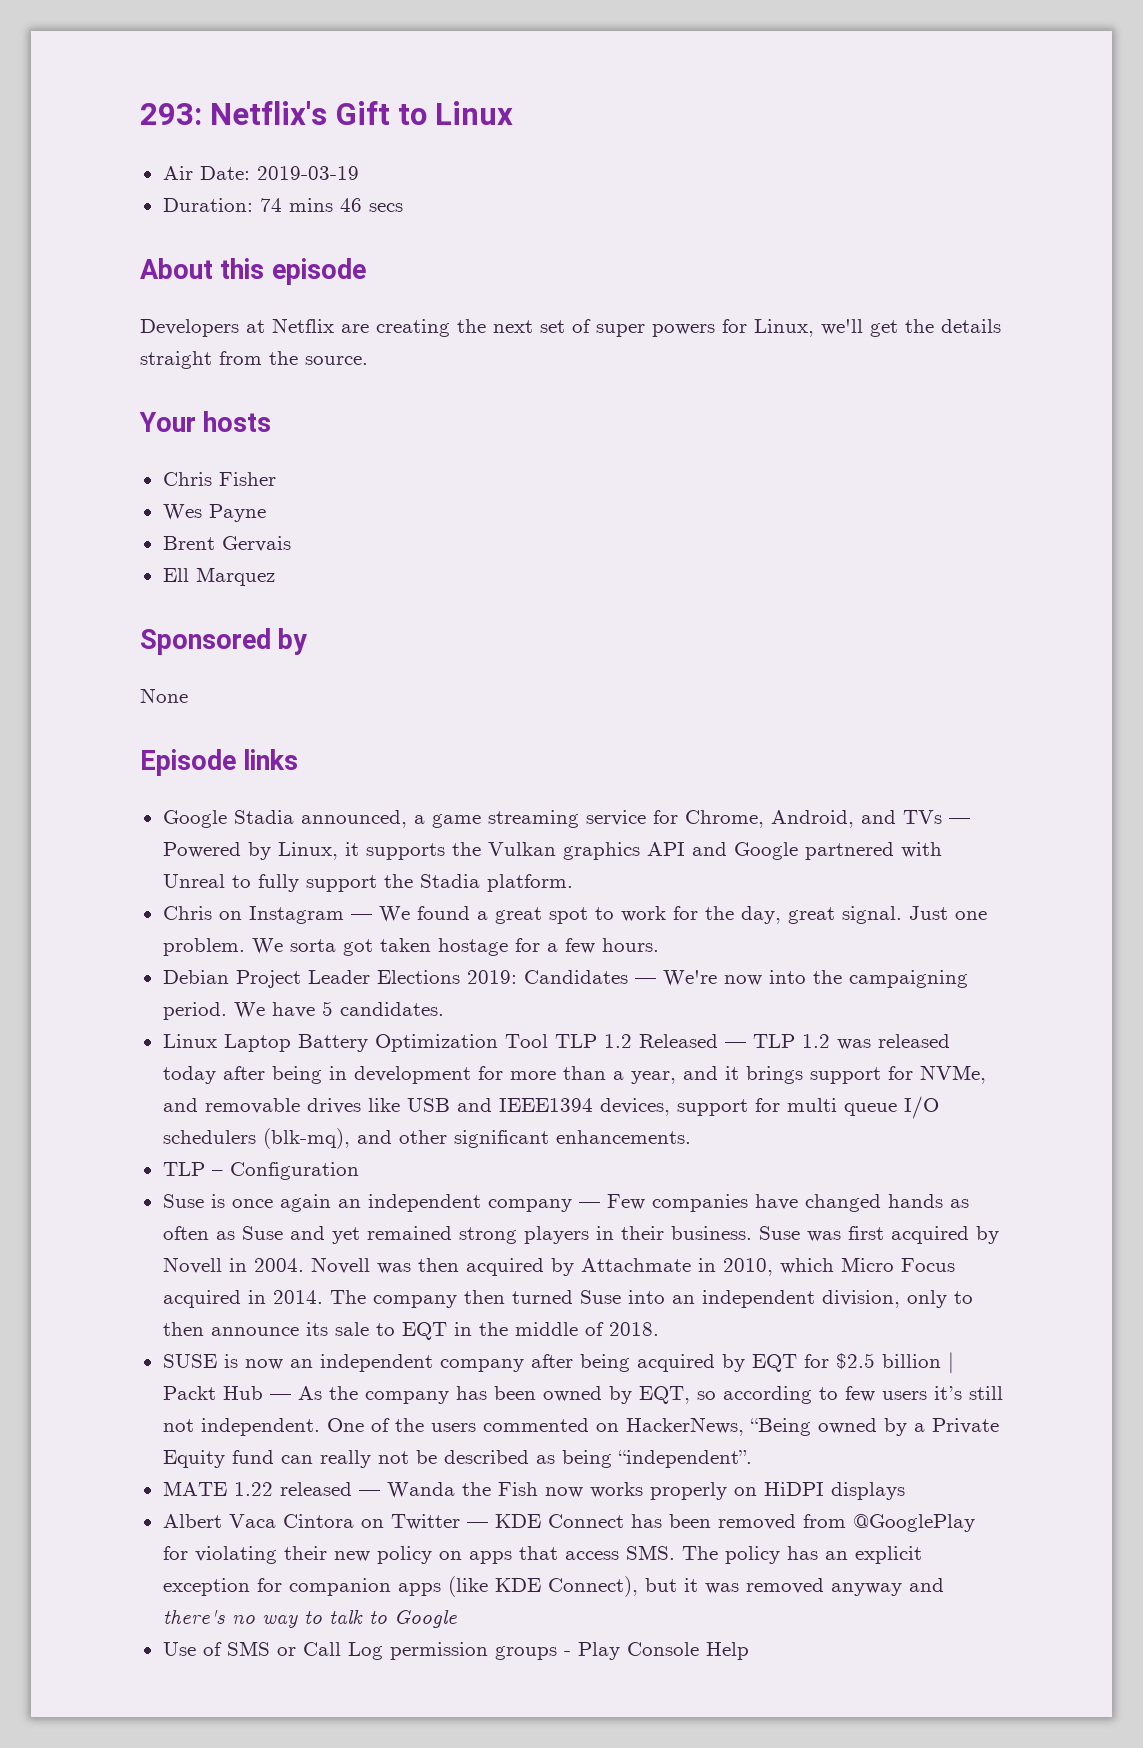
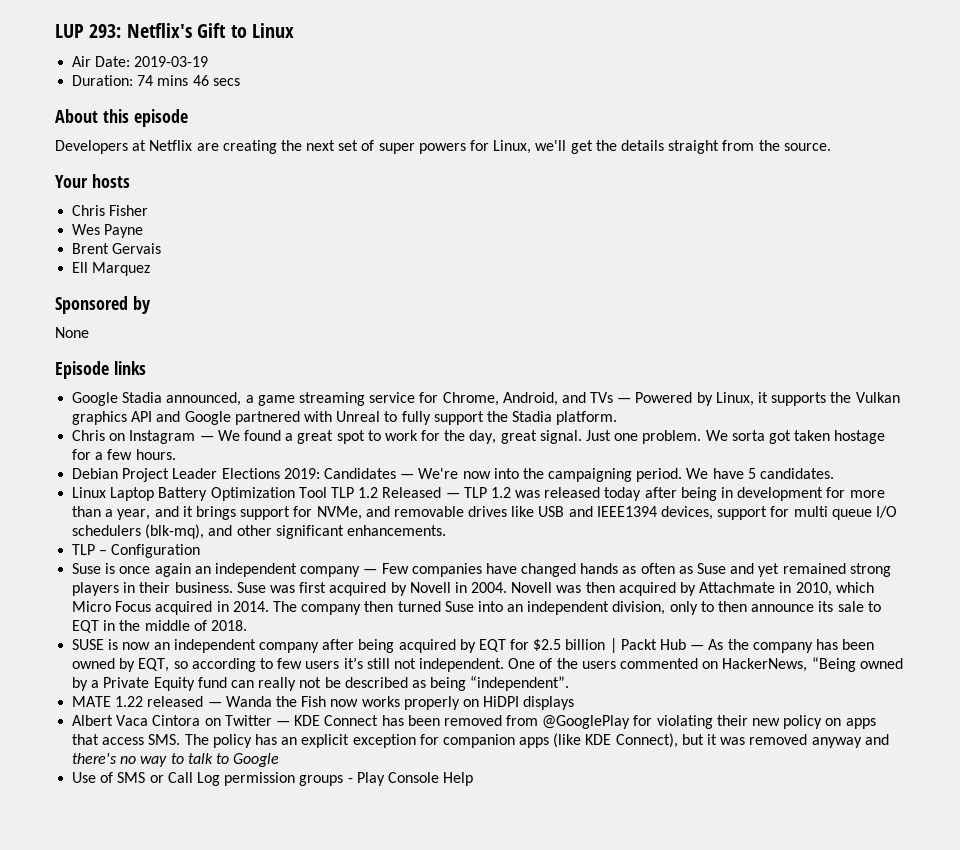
- 293: Netflix's Gift to Linux
+ LUP 293: Netflix's Gift to Linux

